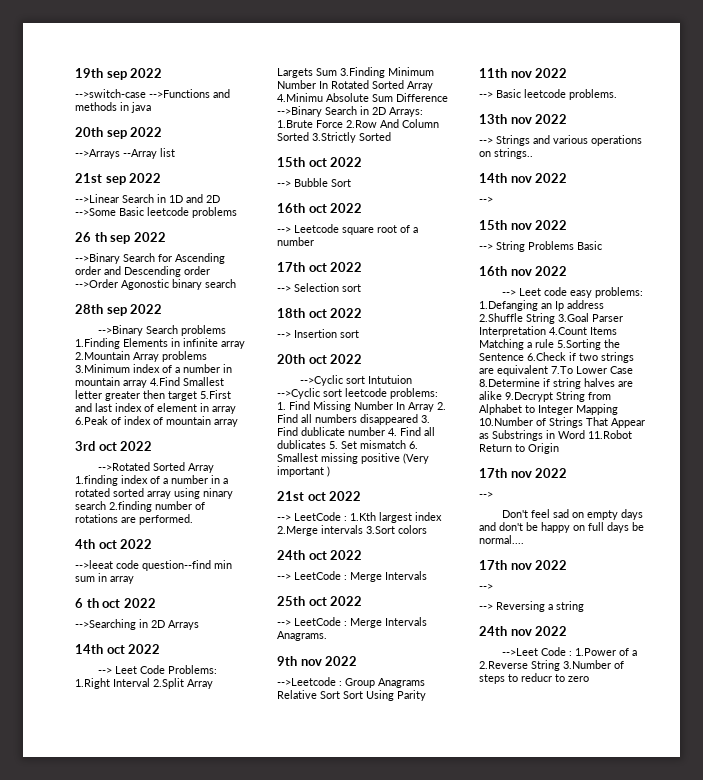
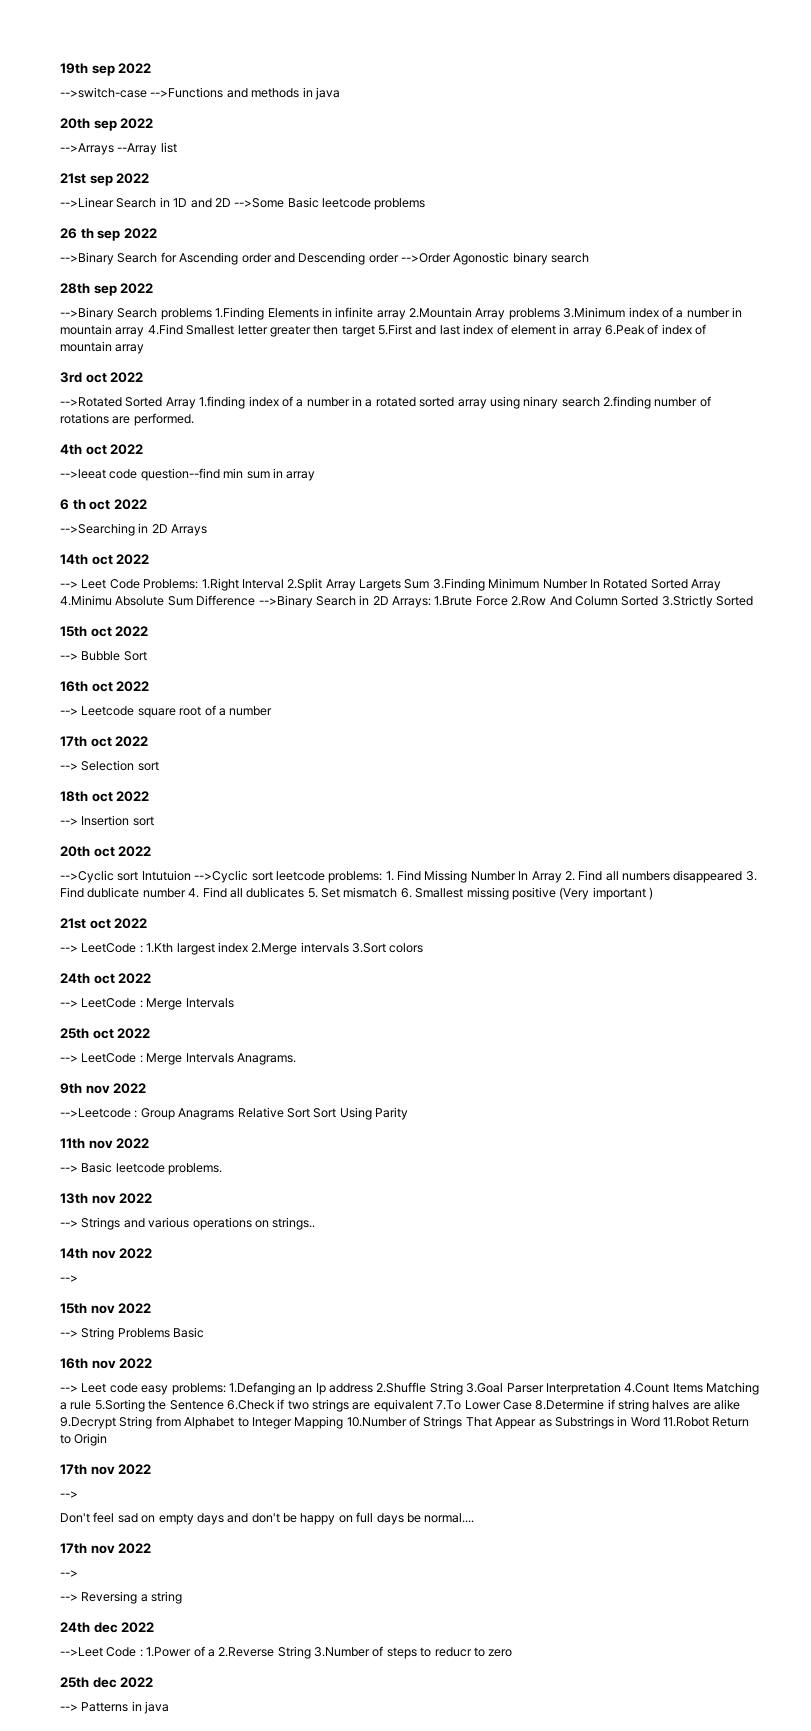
- 24th nov 2022
+ 24th dec 2022
+ 25th dec 2022
+ --> Patterns in java

